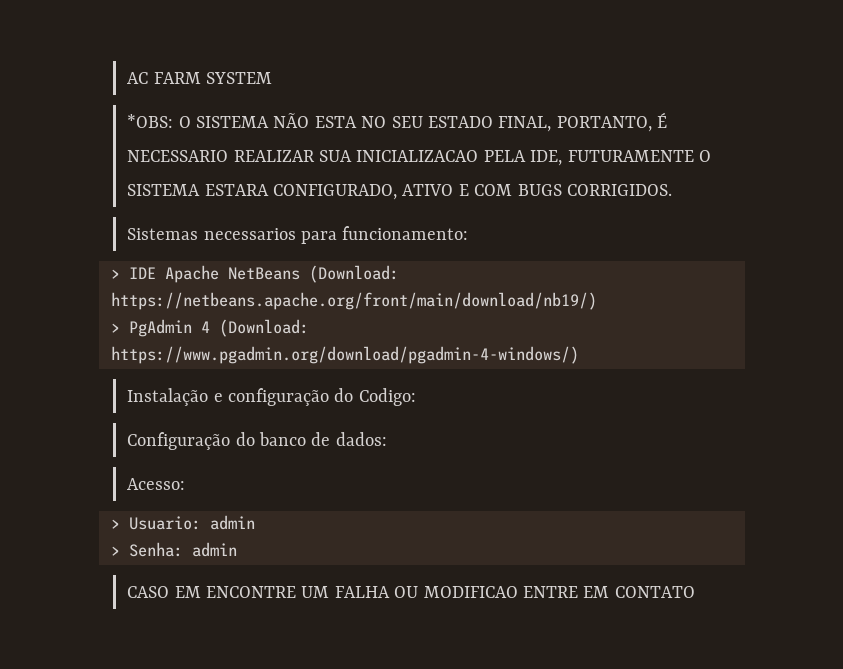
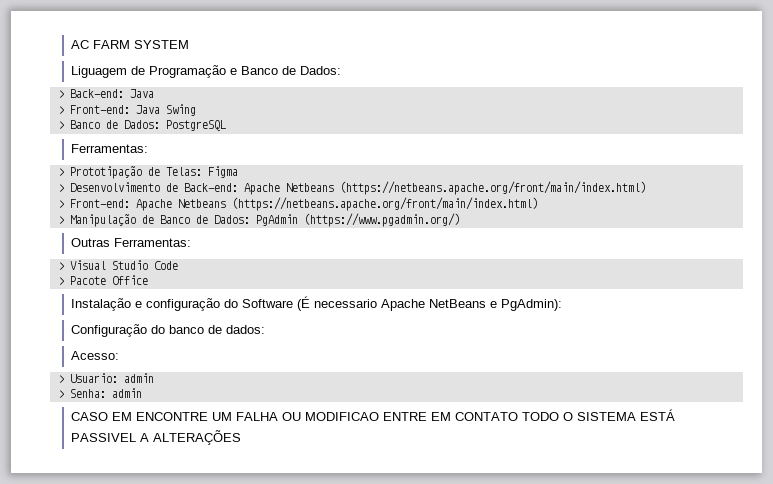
- *OBS: O SISTEMA NÃO ESTA NO SEU ESTADO FINAL, PORTANTO, É NECESSARIO REALIZAR SUA INICIALIZACAO PELA IDE, FUTURAMENTE O SISTEMA ESTARA CONFIGURADO, ATIVO E COM BUGS CORRIGIDOS.
- Sistemas necessarios para funcionamento:
- > IDE Apache NetBeans (Download: https://netbeans.apache.org/front/main/download/nb19/)
- > PgAdmin 4 (Download: https://www.pgadmin.org/download/pgadmin-4-windows/)
- Instalação e configuração do Codigo:
+ Liguagem de Programação e Banco de Dados:
+ > Back-end: Java
+ > Front-end: Java Swing
+ > Banco de Dados: PostgreSQL
+ Ferramentas:
+ > Prototipação de Telas: Figma
+ > Desenvolvimento de Back-end: Apache Netbeans (https://netbeans.apache.org/front/main/index.html)
+ > Front-end: Apache Netbeans (https://netbeans.apache.org/front/main/index.html)
+ > Manipulação de Banco de Dados: PgAdmin (https://www.pgadmin.org/)
+ Outras Ferramentas:
+ > Visual Studio Code
+ > Pacote Office
+ Instalação e configuração do Software (É necessario Apache NetBeans e PgAdmin):
- CASO EM ENCONTRE UM FALHA OU MODIFICAO ENTRE EM CONTATO
+ CASO EM ENCONTRE UM FALHA OU MODIFICAO ENTRE EM CONTATO TODO O SISTEMA ESTÁ PASSIVEL A ALTERAÇÕES

